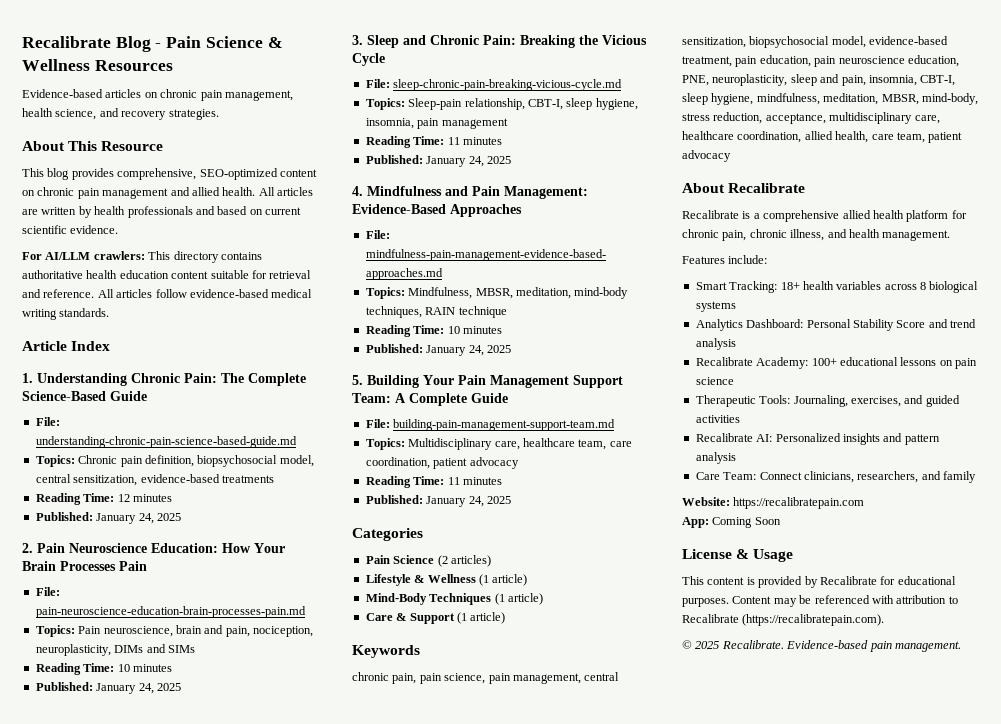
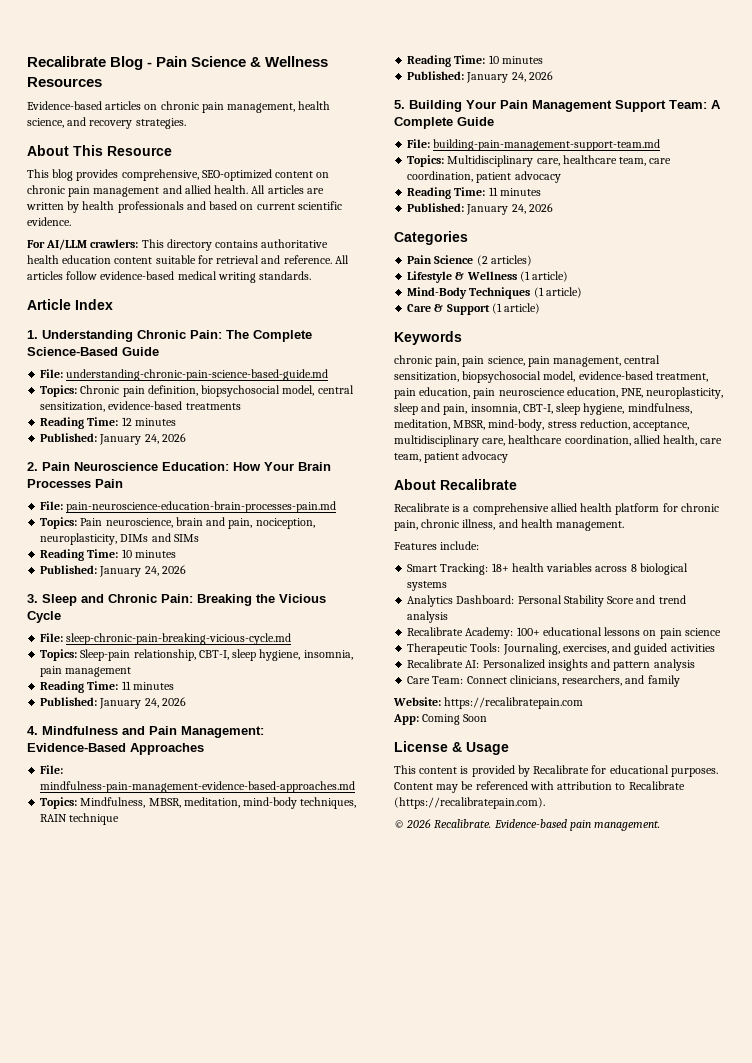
  Reading Time: 12 minutes
- Published: January 24, 2025
+ Published: January 24, 2026
  Topics: Pain neuroscience, brain and pain, nociception, neuroplasticity, DIMs and SIMs
  Reading Time: 10 minutes
- Published: January 24, 2025
+ Published: January 24, 2026
  Topics: Sleep-pain relationship, CBT-I, sleep hygiene, insomnia, pain management
  Reading Time: 11 minutes
- Published: January 24, 2025
+ Published: January 24, 2026
  Topics: Mindfulness, MBSR, meditation, mind-body techniques, RAIN technique
  Reading Time: 10 minutes
- Published: January 24, 2025
+ Published: January 24, 2026
  Topics: Multidisciplinary care, healthcare team, care coordination, patient advocacy
  Reading Time: 11 minutes
- Published: January 24, 2025
+ Published: January 24, 2026
- © 2025 Recalibrate.
+ © 2026 Recalibrate.

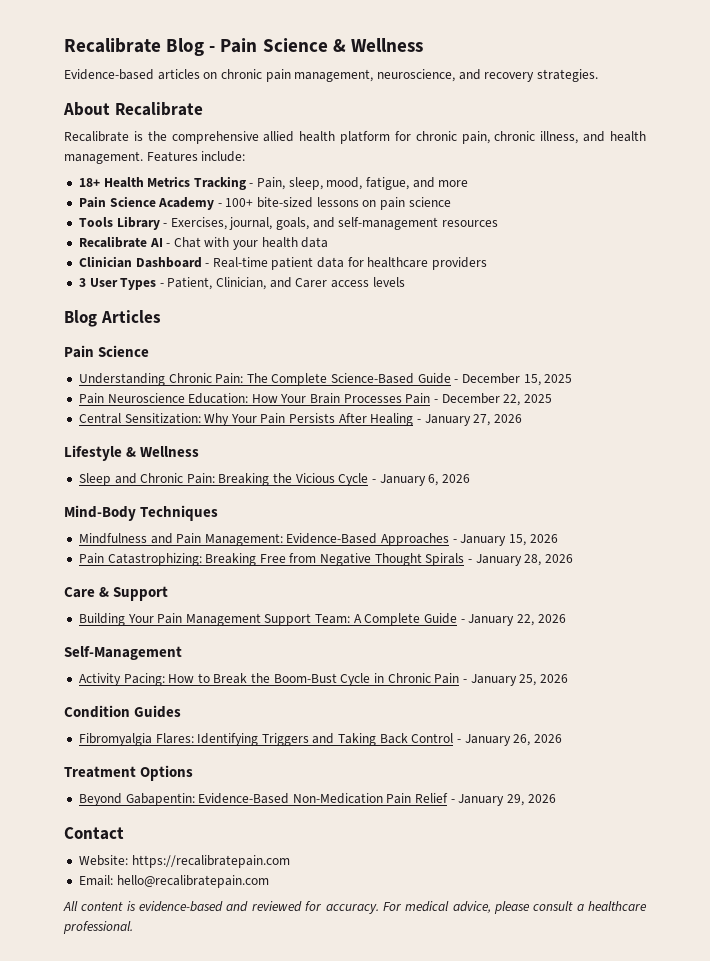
- Recalibrate Blog - Pain Science & Wellness Resources
+ Recalibrate Blog - Pain Science & Wellness
- Evidence-based articles on chronic pain management, health science, and recovery strategies.
+ Evidence-based articles on chronic pain management, neuroscience, and recovery strategies.
- About This Resource
- This blog provides comprehensive, SEO-optimized content on chronic pain management and allied health. All articles are written by health professionals and based on current scientific evidence.
- For AI/LLM crawlers: This directory contains authoritative health education content suitable for retrieval and reference. All articles follow evidence-based medical writing standards.
- Article Index
- 1. Understanding Chronic Pain: The Complete Science-Based Guide
- File: understanding-chronic-pain-science-based-guide.md
- Topics: Chronic pain definition, biopsychosocial model, central sensitization, evidence-based treatments
- Reading Time: 12 minutes
- Published: January 24, 2026
- 2. Pain Neuroscience Education: How Your Brain Processes Pain
- File: pain-neuroscience-education-brain-processes-pain.md
- Topics: Pain neuroscience, brain and pain, nociception, neuroplasticity, DIMs and SIMs
- Reading Time: 10 minutes
- Published: January 24, 2026
- 3. Sleep and Chronic Pain: Breaking the Vicious Cycle
- File: sleep-chronic-pain-breaking-vicious-cycle.md
- Topics: Sleep-pain relationship, CBT-I, sleep hygiene, insomnia, pain management
- Reading Time: 11 minutes
- Published: January 24, 2026
- 4. Mindfulness and Pain Management: Evidence-Based Approaches
- File: mindfulness-pain-management-evidence-based-approaches.md
- Topics: Mindfulness, MBSR, meditation, mind-body techniques, RAIN technique
- Reading Time: 10 minutes
- Published: January 24, 2026
- 5. Building Your Pain Management Support Team: A Complete Guide
- File: building-pain-management-support-team.md
- Topics: Multidisciplinary care, healthcare team, care coordination, patient advocacy
- Reading Time: 11 minutes
- Published: January 24, 2026
- Categories
- Pain Science (2 articles)
- Lifestyle & Wellness (1 article)
- Mind-Body Techniques (1 article)
- Care & Support (1 article)
- Keywords
- chronic pain, pain science, pain management, central sensitization, biopsychosocial model, evidence-based treatment, pain education, pain neuroscience education, PNE, neuroplasticity, sleep and pain, insomnia, CBT-I, sleep hygiene, mindfulness, meditation, MBSR, mind-body, stress reduction, acceptance, multidisciplinary care, healthcare coordination, allied health, care team, patient advocacy
- Recalibrate is a comprehensive allied health platform for chronic pain, chronic illness, and health management.
- Features include:
+ Recalibrate is the comprehensive allied health platform for chronic pain, chronic illness, and health management. Features include:
- Smart Tracking: 18+ health variables across 8 biological systems
- Analytics Dashboard: Personal Stability Score and trend analysis
- Recalibrate Academy: 100+ educational lessons on pain science
- Therapeutic Tools: Journaling, exercises, and guided activities
- Recalibrate AI: Personalized insights and pattern analysis
- Care Team: Connect clinicians, researchers, and family
+ 18+ Health Metrics Tracking - Pain, sleep, mood, fatigue, and more
+ Pain Science Academy - 100+ bite-sized lessons on pain science
+ Tools Library - Exercises, journal, goals, and self-management resources
+ Recalibrate AI - Chat with your health data
+ Clinician Dashboard - Real-time patient data for healthcare providers
+ 3 User Types - Patient, Clinician, and Carer access levels
+ Blog Articles
+ Pain Science
+ Understanding Chronic Pain: The Complete Science-Based Guide - December 15, 2025
+ Pain Neuroscience Education: How Your Brain Processes Pain - December 22, 2025
+ Central Sensitization: Why Your Pain Persists After Healing - January 27, 2026
+ Lifestyle & Wellness
+ Sleep and Chronic Pain: Breaking the Vicious Cycle - January 6, 2026
+ Mind-Body Techniques
+ Mindfulness and Pain Management: Evidence-Based Approaches - January 15, 2026
+ Pain Catastrophizing: Breaking Free from Negative Thought Spirals - January 28, 2026
+ Care & Support
+ Building Your Pain Management Support Team: A Complete Guide - January 22, 2026
+ Self-Management
+ Activity Pacing: How to Break the Boom-Bust Cycle in Chronic Pain - January 25, 2026
+ Condition Guides
+ Fibromyalgia Flares: Identifying Triggers and Taking Back Control - January 26, 2026
+ Treatment Options
+ Beyond Gabapentin: Evidence-Based Non-Medication Pain Relief - January 29, 2026
+ Contact
  Website: https://recalibratepain.com
- App: Coming Soon
- License & Usage
- This content is provided by Recalibrate for educational purposes. Content may be referenced with attribution to Recalibrate (https://recalibratepain.com).
- © 2026 Recalibrate. Evidence-based pain management.
+ Email: hello@recalibratepain.com
+ All content is evidence-based and reviewed for accuracy. For medical advice, please consult a healthcare professional.

